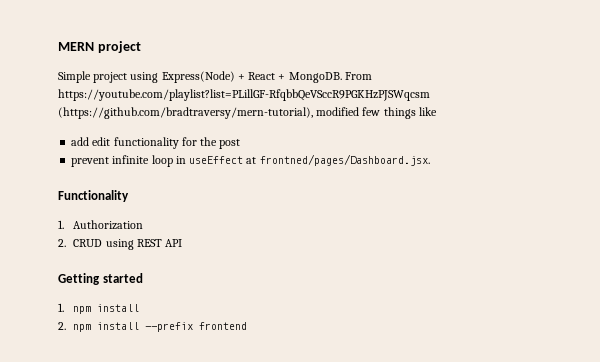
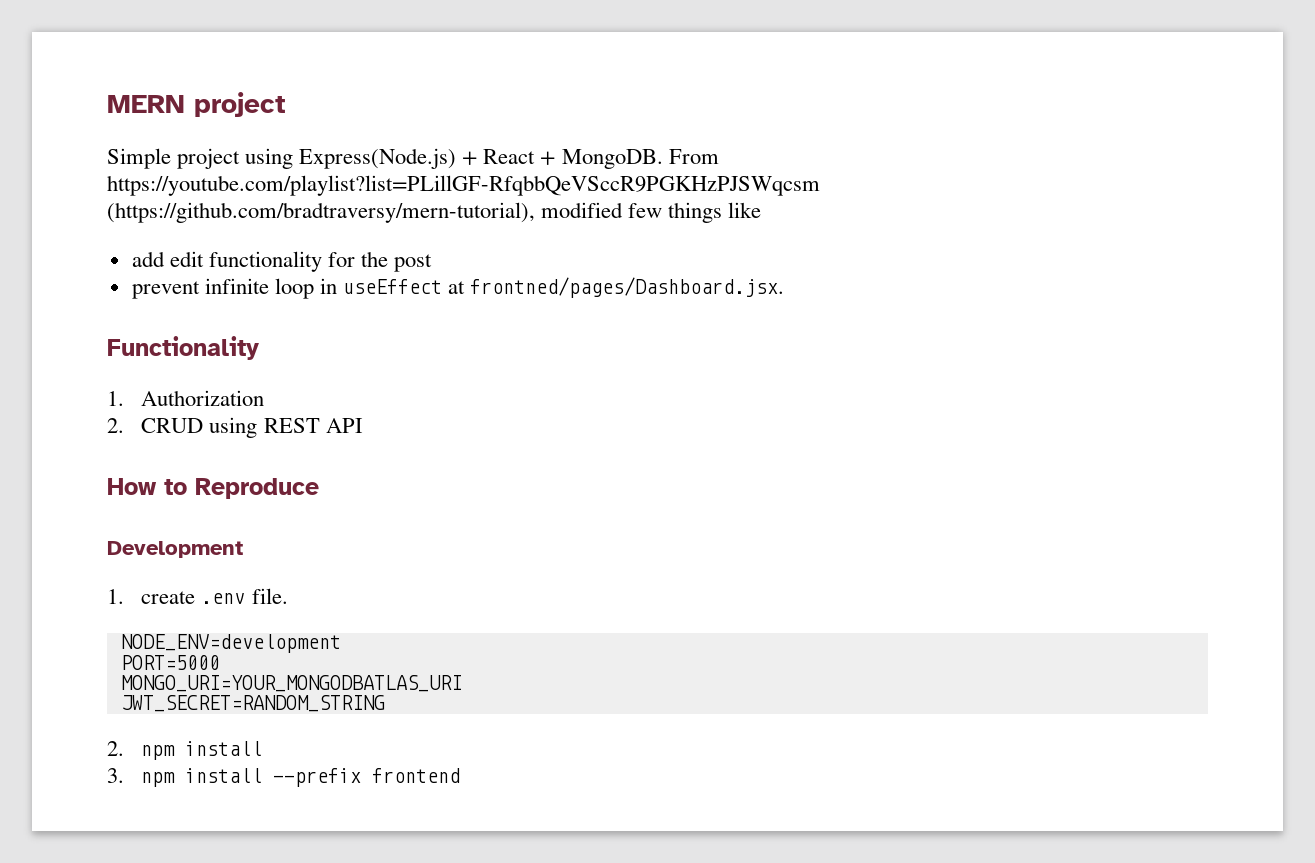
- Simple project using Express(Node) + React + MongoDB.
+ Simple project using Express(Node.js) + React + MongoDB.
- Getting started
- 1. npm install
+ How to Reproduce
+ Development
+ 1. create .env file.
+ NODE_ENV=development
+ PORT=5000
+ MONGO_URI=YOUR_MONGODBATLAS_URI
+ JWT_SECRET=RANDOM_STRING
+ 2. npm install
- 2. npm install --prefix frontend
+ 3. npm install --prefix frontend

